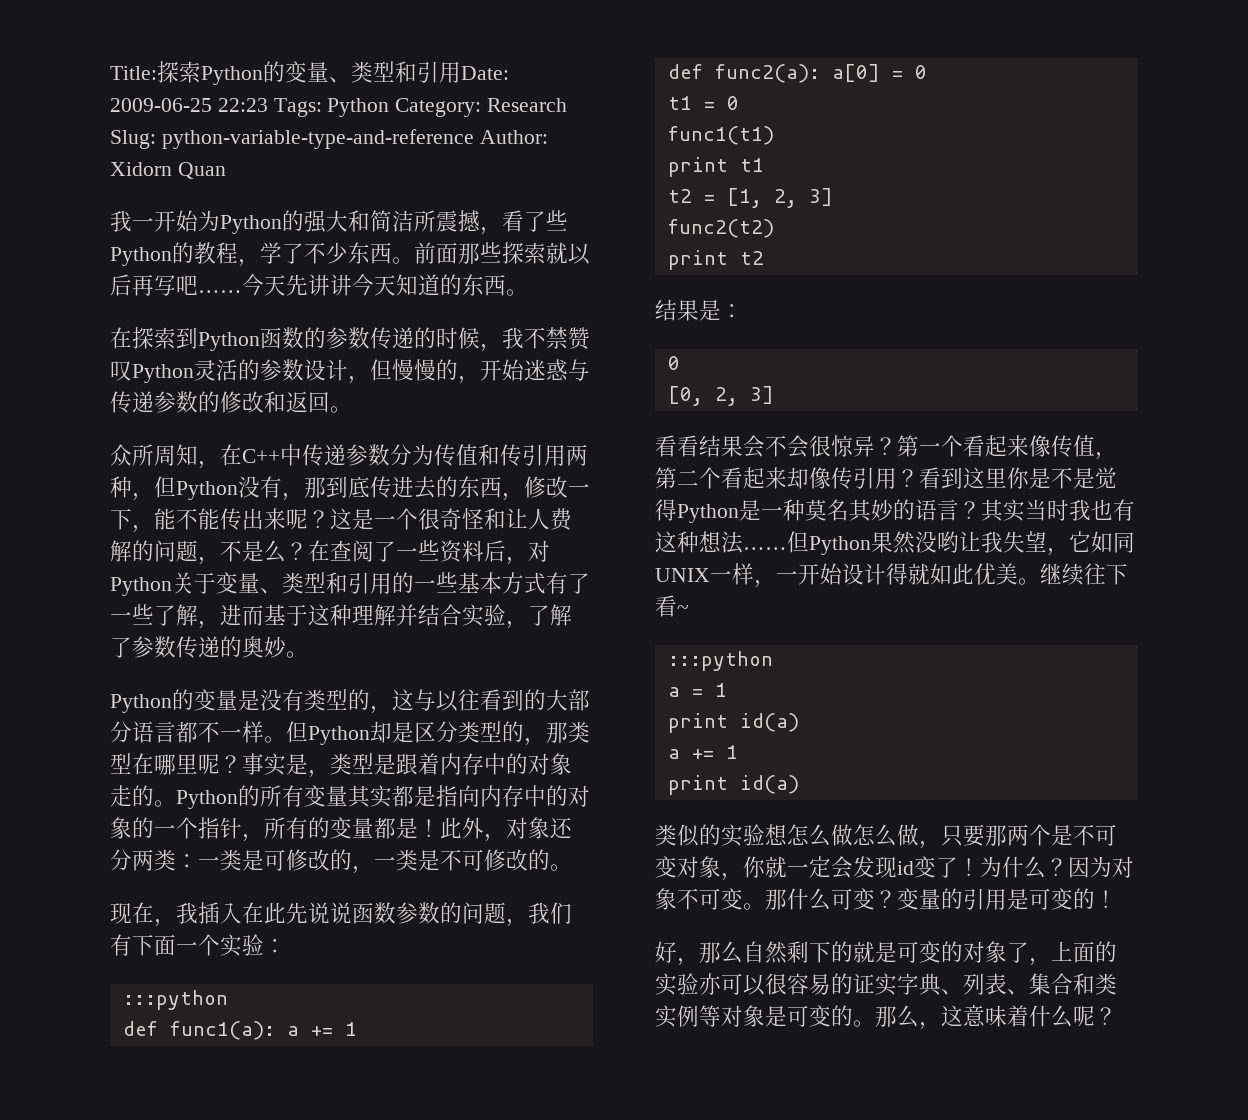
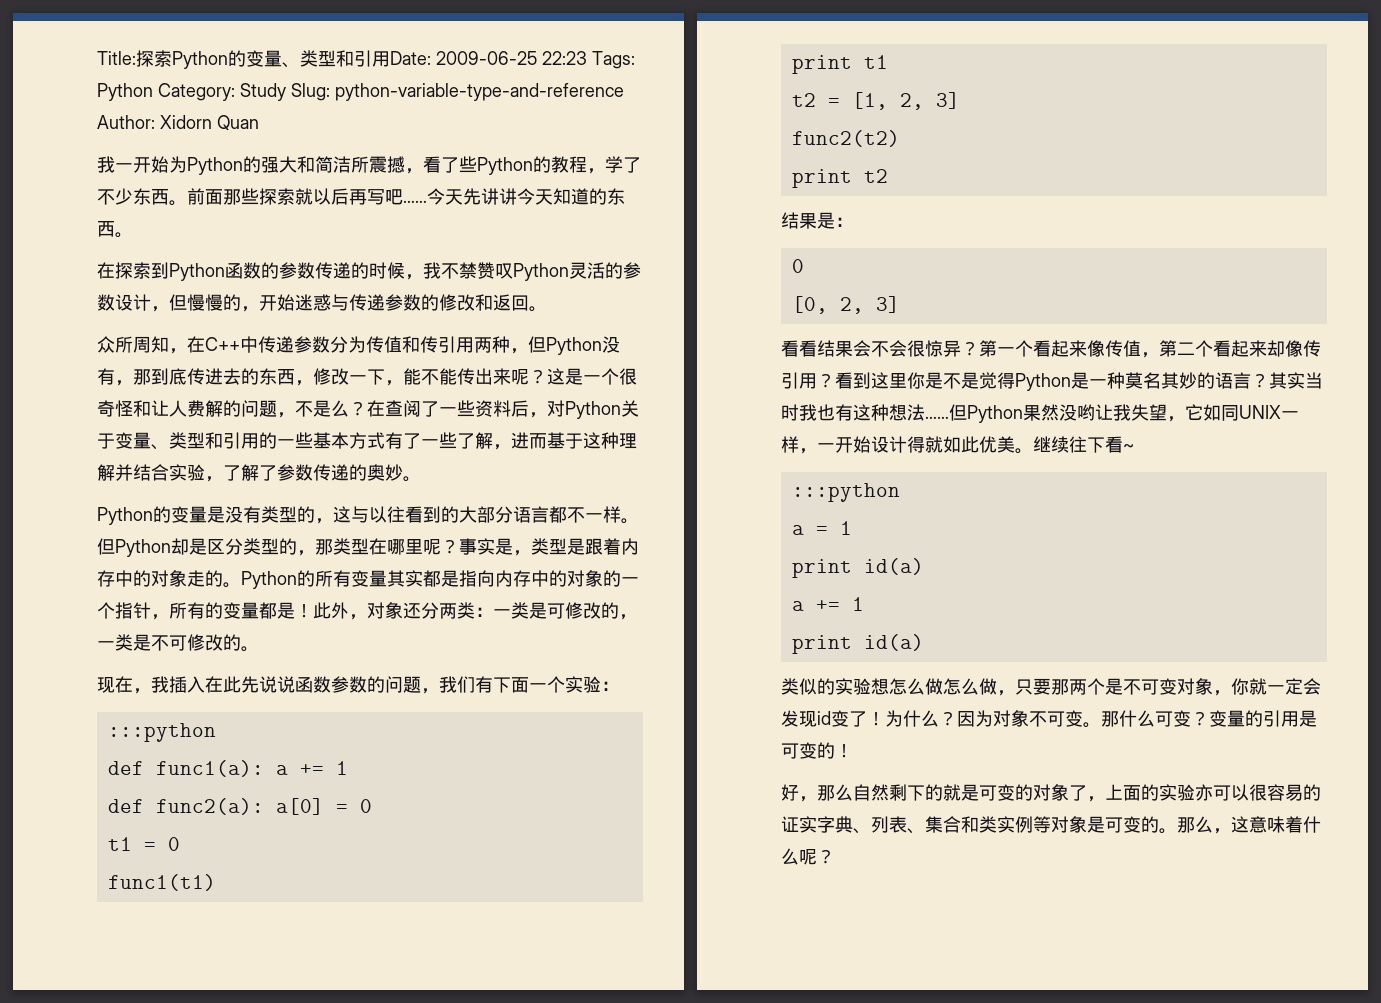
- Title:探索Python的变量、类型和引用Date: 2009-06-25 22:23 Tags: Python Category: Research Slug: python-variable-type-and-reference Author: Xidorn Quan
+ Title:探索Python的变量、类型和引用Date: 2009-06-25 22:23 Tags: Python Category: Study Slug: python-variable-type-and-reference Author: Xidorn Quan

